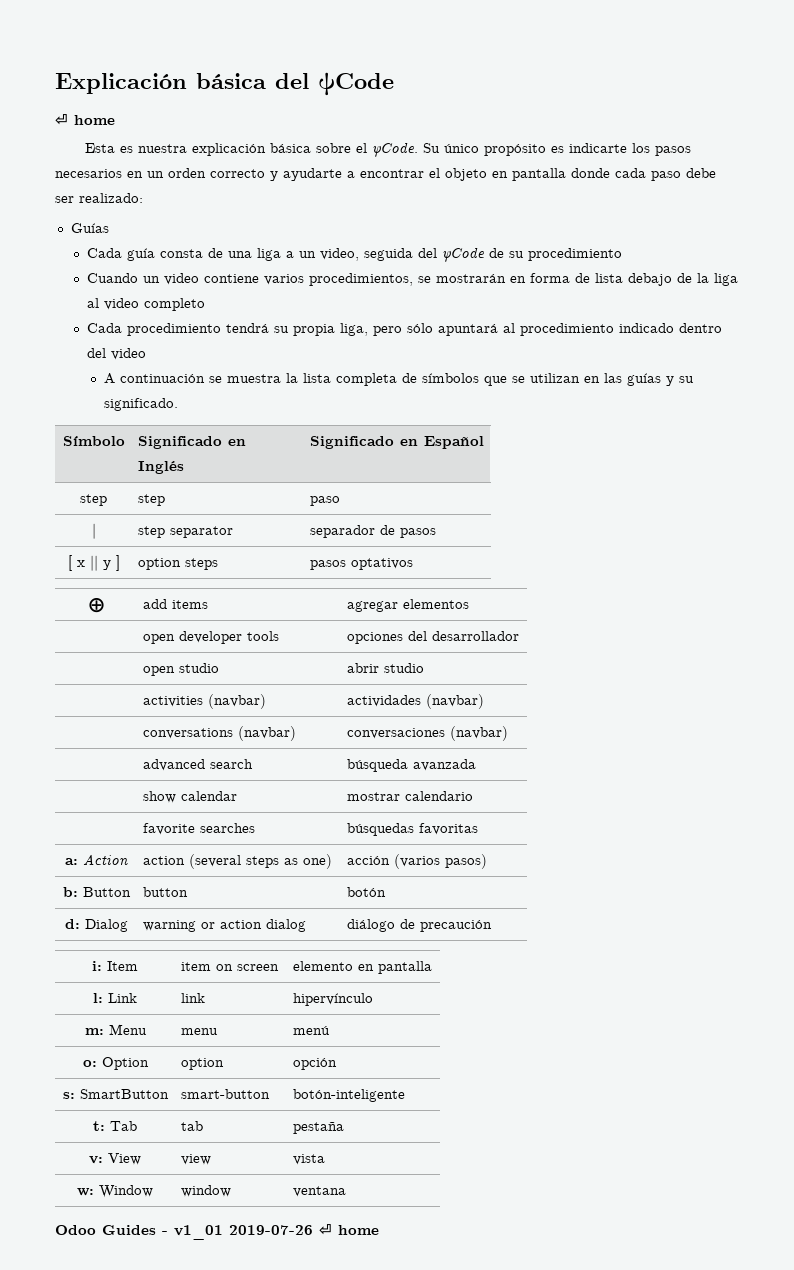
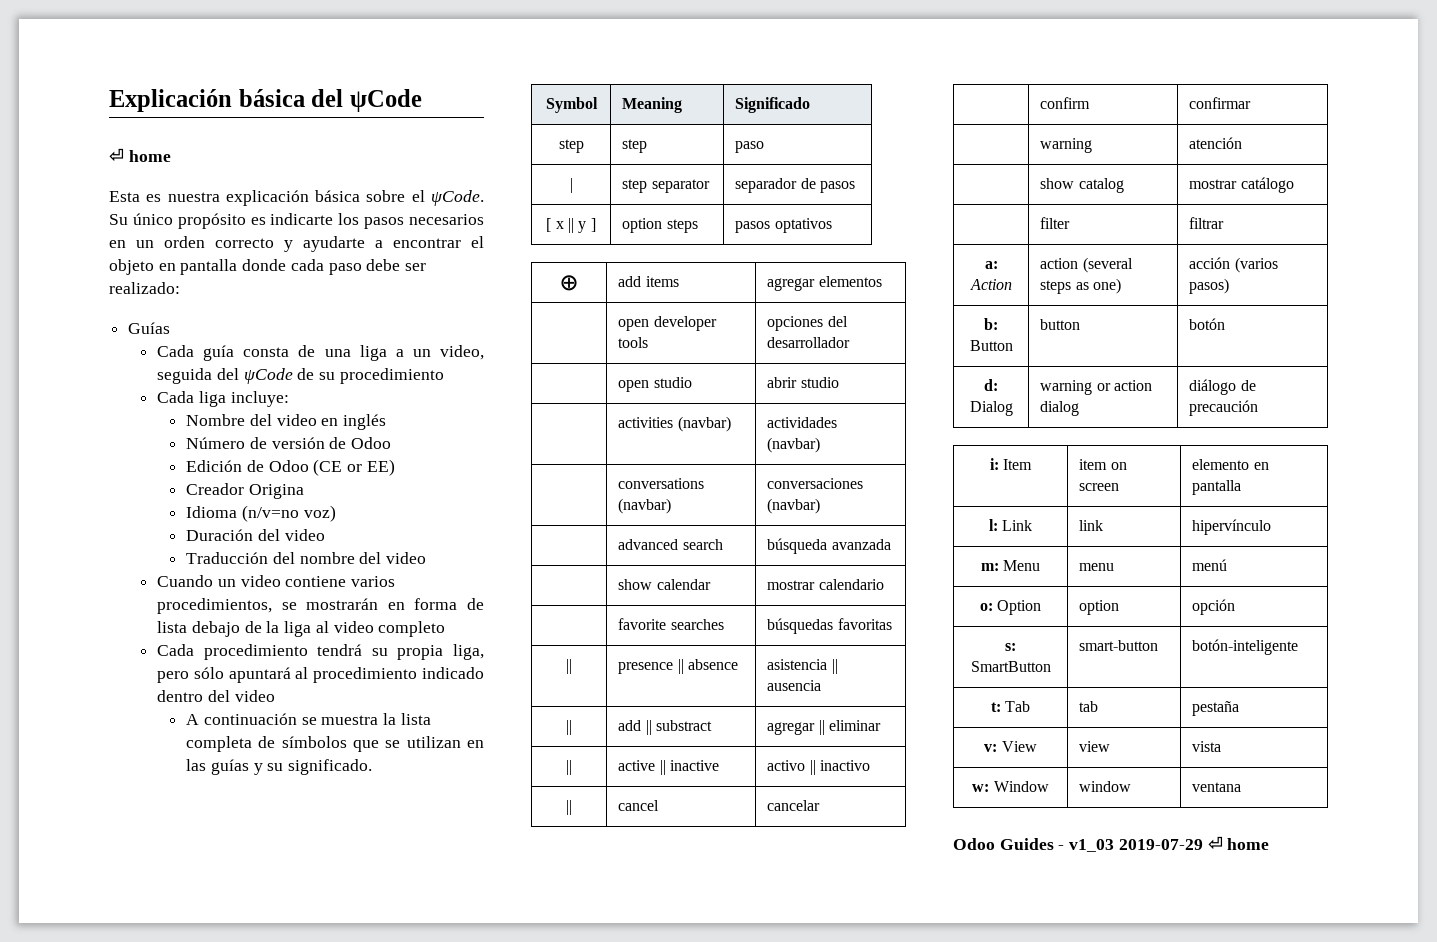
+ Cada liga incluye:
+ Nombre del video en inglés
+ Número de versión de Odoo
+ Edición de Odoo (CE or EE)
+ Creador Origina
+ Idioma (n/v=no voz)
+ Duración del video
+ Traducción del nombre del video
- Símbolo | Significado en Inglés | Significado en Español
+ Symbol | Meaning | Significado
+ || | presence || absence | asistencia || ausencia
+ || | add || substract | agregar || eliminar
+ || | active || inactive | activo || inactivo
+ || | cancel | cancelar
+ | confirm | confirmar
+ | warning | atención
+ | show catalog | mostrar catálogo
+ | filter | filtrar
- Odoo Guides - v1_01 2019-07-26 ⏎ home
+ Odoo Guides - v1_03 2019-07-29 ⏎ home

